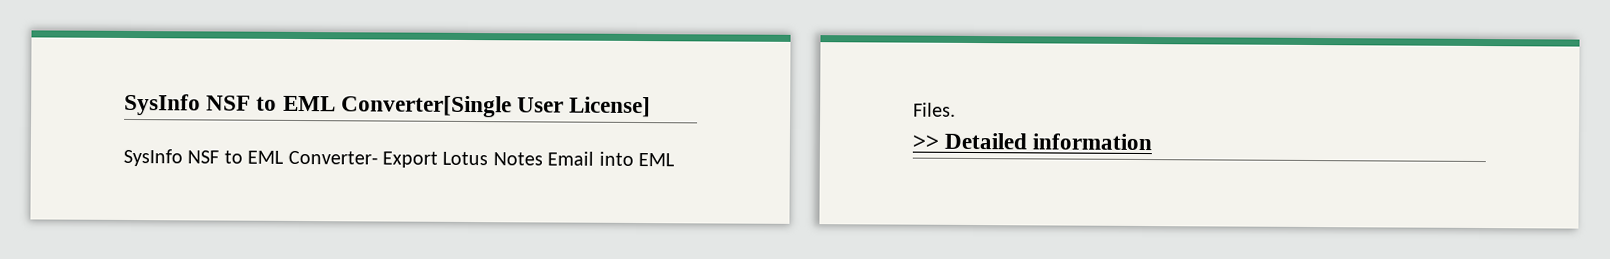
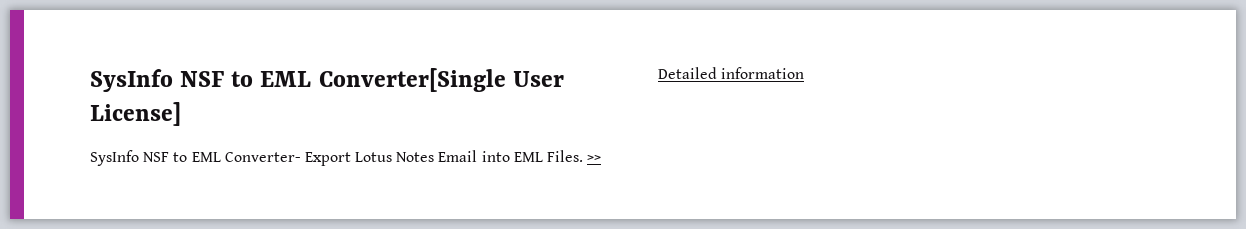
- SysInfo NSF to EML Converter- Export Lotus Notes Email into EML Files.
- >> Detailed information
+ SysInfo NSF to EML Converter- Export Lotus Notes Email into EML Files. >> Detailed information

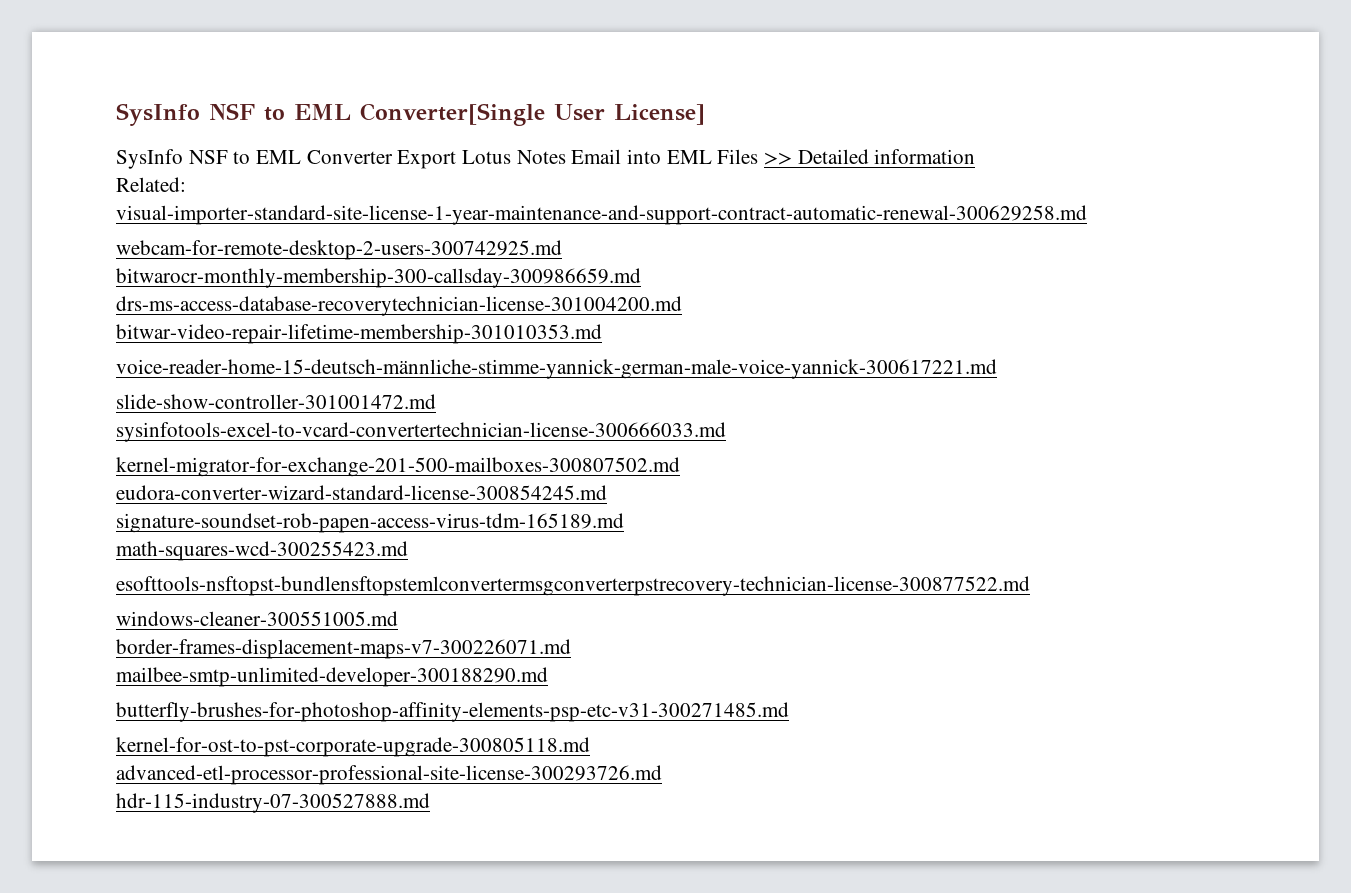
- SysInfo NSF to EML Converter- Export Lotus Notes Email into EML Files. >> Detailed information
+ SysInfo NSF to EML Converter Export Lotus Notes Email into EML Files >> Detailed information
+ Related:
+ visual-importer-standard-site-license-1-year-maintenance-and-support-contract-automatic-renewal-300629258.md
+ webcam-for-remote-desktop-2-users-300742925.md
+ bitwarocr-monthly-membership-300-callsday-300986659.md
+ drs-ms-access-database-recoverytechnician-license-301004200.md
+ bitwar-video-repair-lifetime-membership-301010353.md
+ voice-reader-home-15-deutsch-männliche-stimme-yannick-german-male-voice-yannick-300617221.md
+ slide-show-controller-301001472.md
+ sysinfotools-excel-to-vcard-convertertechnician-license-300666033.md
+ kernel-migrator-for-exchange-201-500-mailboxes-300807502.md
+ eudora-converter-wizard-standard-license-300854245.md
+ signature-soundset-rob-papen-access-virus-tdm-165189.md
+ math-squares-wcd-300255423.md
+ esofttools-nsftopst-bundlensftopstemlconvertermsgconverterpstrecovery-technician-license-300877522.md
+ windows-cleaner-300551005.md
+ border-frames-displacement-maps-v7-300226071.md
+ mailbee-smtp-unlimited-developer-300188290.md
+ butterfly-brushes-for-photoshop-affinity-elements-psp-etc-v31-300271485.md
+ kernel-for-ost-to-pst-corporate-upgrade-300805118.md
+ advanced-etl-processor-professional-site-license-300293726.md
+ hdr-115-industry-07-300527888.md

